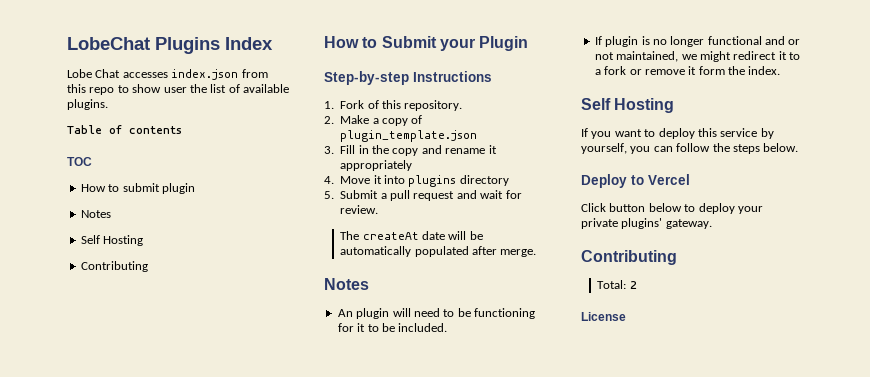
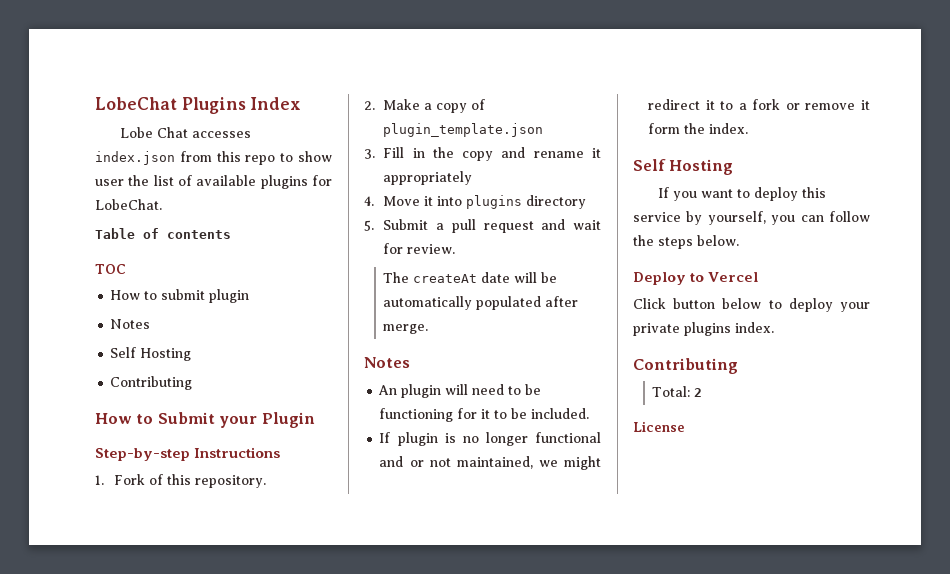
- Lobe Chat accesses index.json from this repo to show user the list of available plugins.
+ Lobe Chat accesses index.json from this repo to show user the list of available plugins for LobeChat.
- Click button below to deploy your private plugins' gateway.
+ Click button below to deploy your private plugins index.

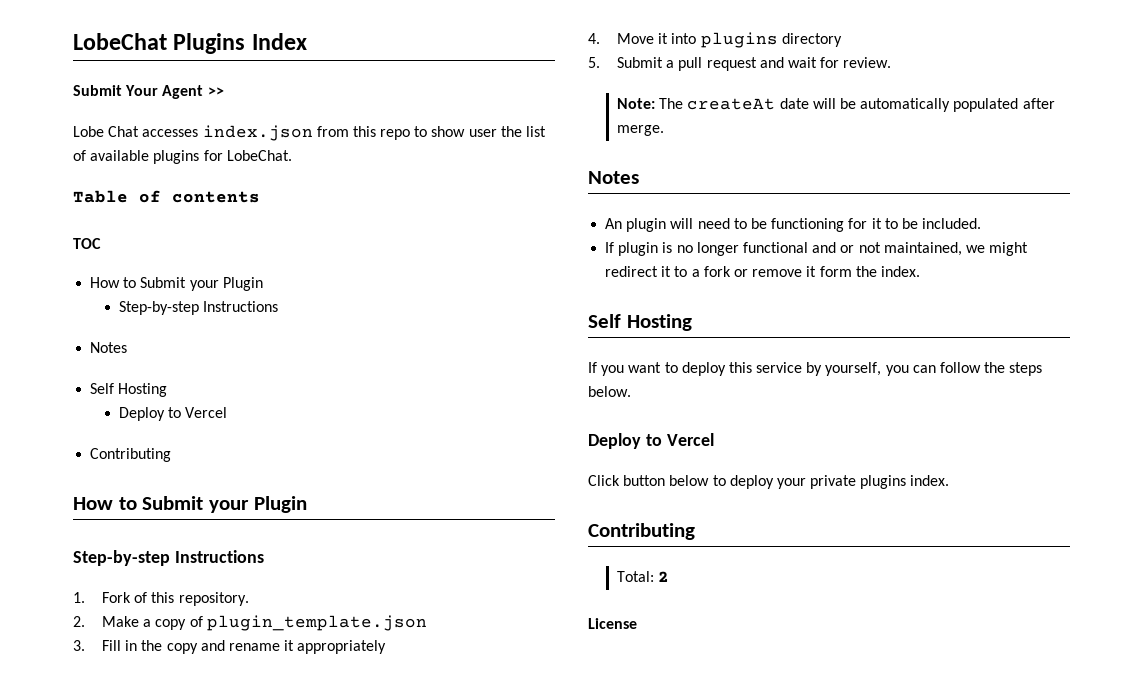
+ Submit Your Agent >>
  TOC
- How to submit plugin
+ How to Submit your Plugin
+ Step-by-step Instructions
  Notes
  Self Hosting
+ Deploy to Vercel
- The createAt date will be automatically populated after merge.
+ Note: The createAt date will be automatically populated after merge.

